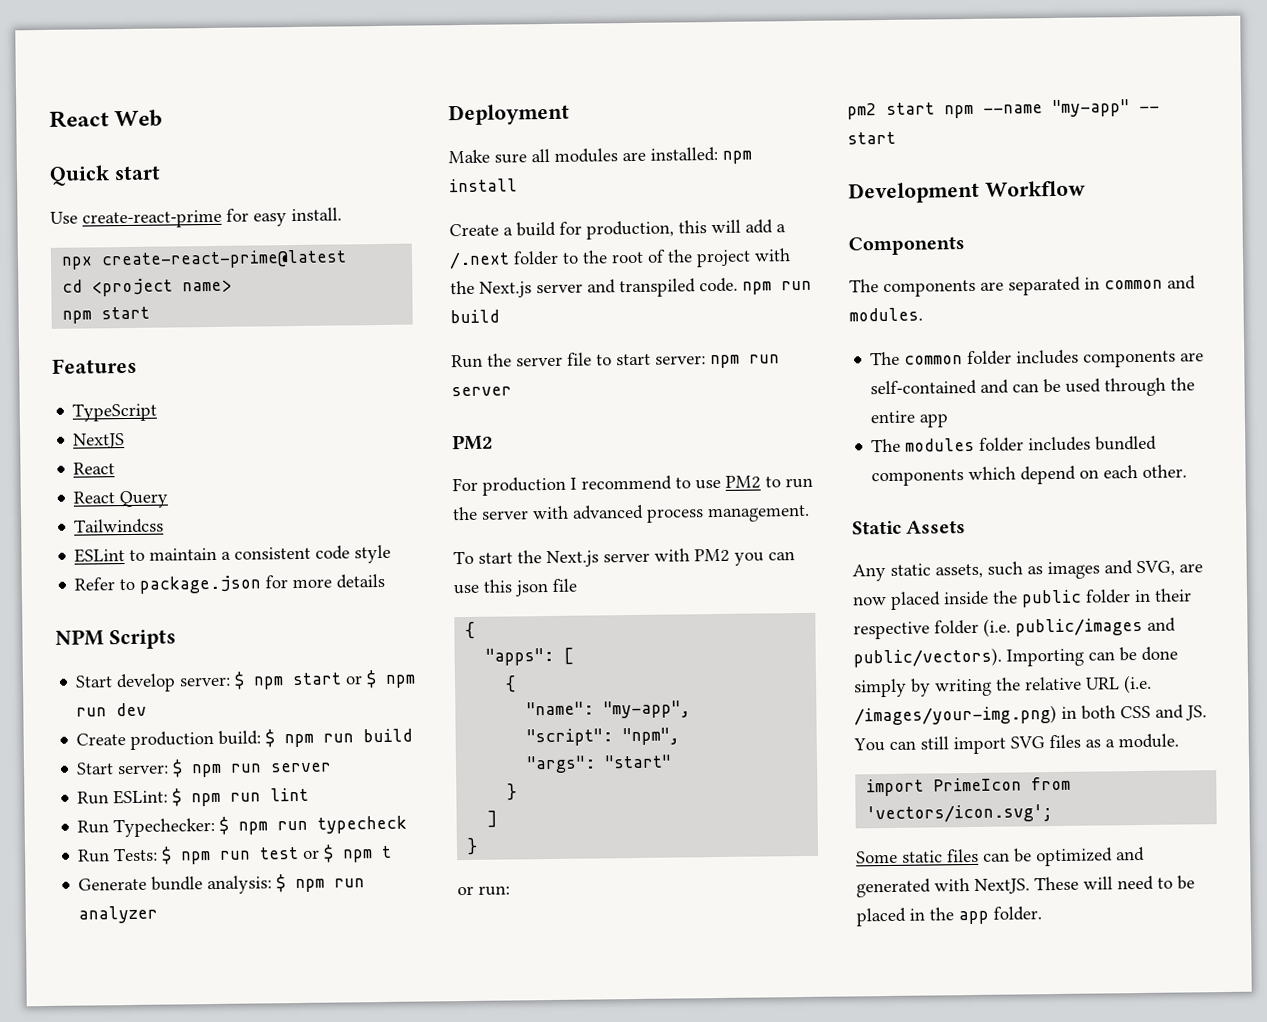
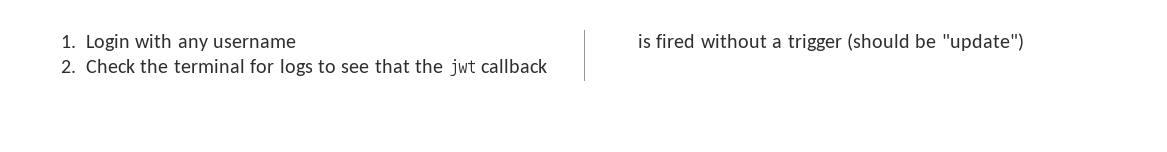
- React Web
- Quick start
- Use create-react-prime for easy install.
- npx create-react-prime@latest
- cd <project name>
- npm start
- Features
- TypeScript
- NextJS
- React
- React Query
- Tailwindcss
- ESLint to maintain a consistent code style
- Refer to package.json for more details
- NPM Scripts
- Start develop server: $ npm start or $ npm run dev
- Create production build: $ npm run build
- Start server: $ npm run server
- Run ESLint: $ npm run lint
- Run Typechecker: $ npm run typecheck
- Run Tests: $ npm run test or $ npm t
- Generate bundle analysis: $ npm run analyzer
- Deployment
- Make sure all modules are installed: npm install
- Create a build for production, this will add a /.next folder to the root of the project with the Next.js server and transpiled code. npm run build
- Run the server file to start server: npm run server
- PM2
- For production I recommend to use PM2 to run the server with advanced process management.
- To start the Next.js server with PM2 you can use this json file
- {
- "apps": [
- {
- "name": "my-app",
- "script": "npm",
- "args": "start"
- }
- ]
- }
- or run:
- pm2 start npm --name "my-app" -- start
- Development Workflow
- Components
- The components are separated in common and modules.
- The common folder includes components are self-contained and can be used through the entire app
- The modules folder includes bundled components which depend on each other.
- Static Assets
- Any static assets, such as images and SVG, are now placed inside the public folder in their respective folder (i.e. public/images and public/vectors). Importing can be done simply by writing the relative URL (i.e. /images/your-img.png) in both CSS and JS. You can still import SVG files as a module.
- import PrimeIcon from 'vectors/icon.svg';
- Some static files can be optimized and generated with NextJS. These will need to be placed in the app folder.
+ 1. Login with any username
+ 2. Check the terminal for logs to see that the jwt callback is fired without a trigger (should be "update")

